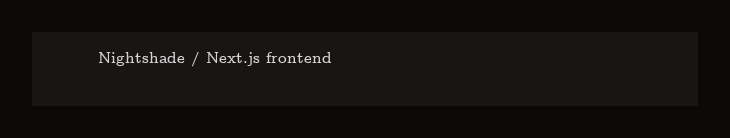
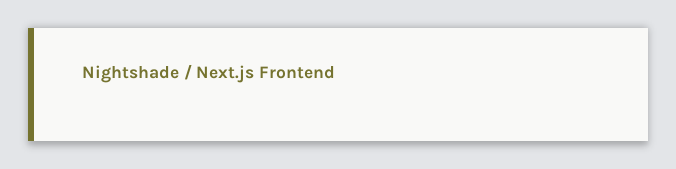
- Nightshade / Next.js frontend
+ Nightshade / Next.js Frontend

